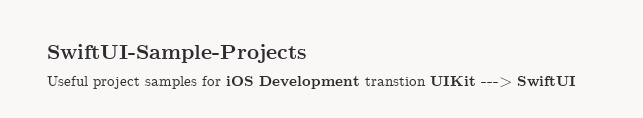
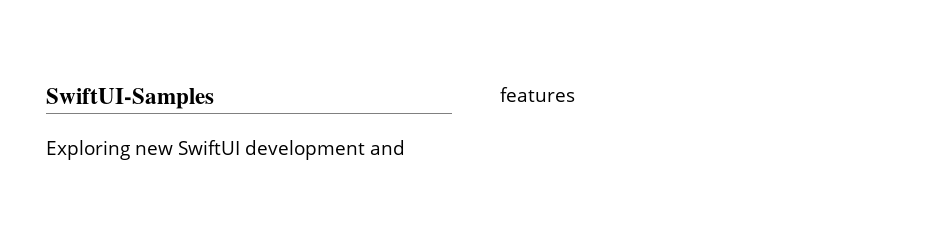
- SwiftUI-Sample-Projects
- Useful project samples for iOS Development transtion UIKit ---> SwiftUI
+ SwiftUI-Samples
+ Exploring new SwiftUI development and features

